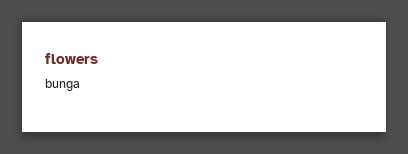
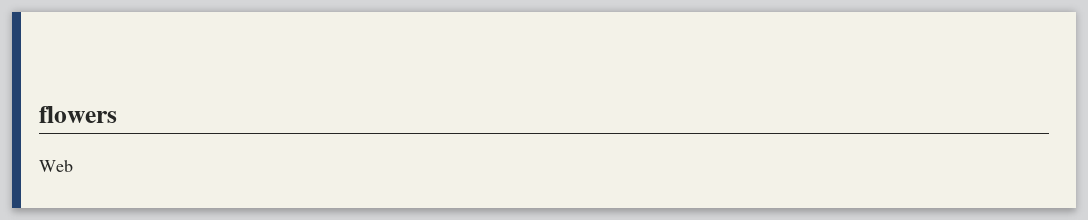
- bunga
+ Web

